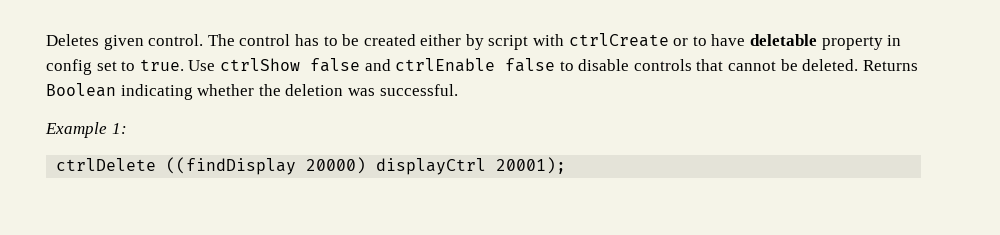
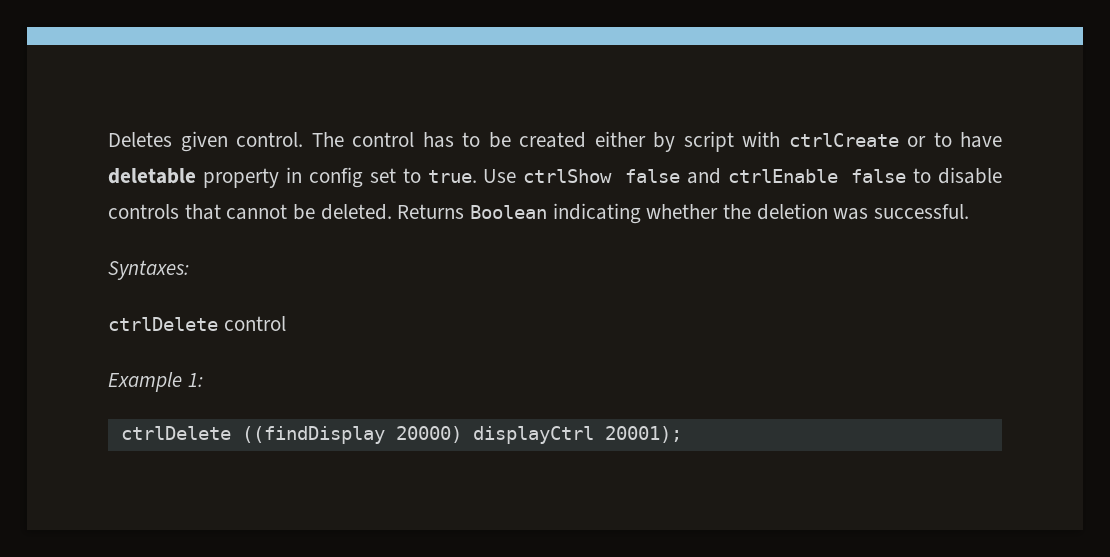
+ Syntaxes:
+ ctrlDelete control

